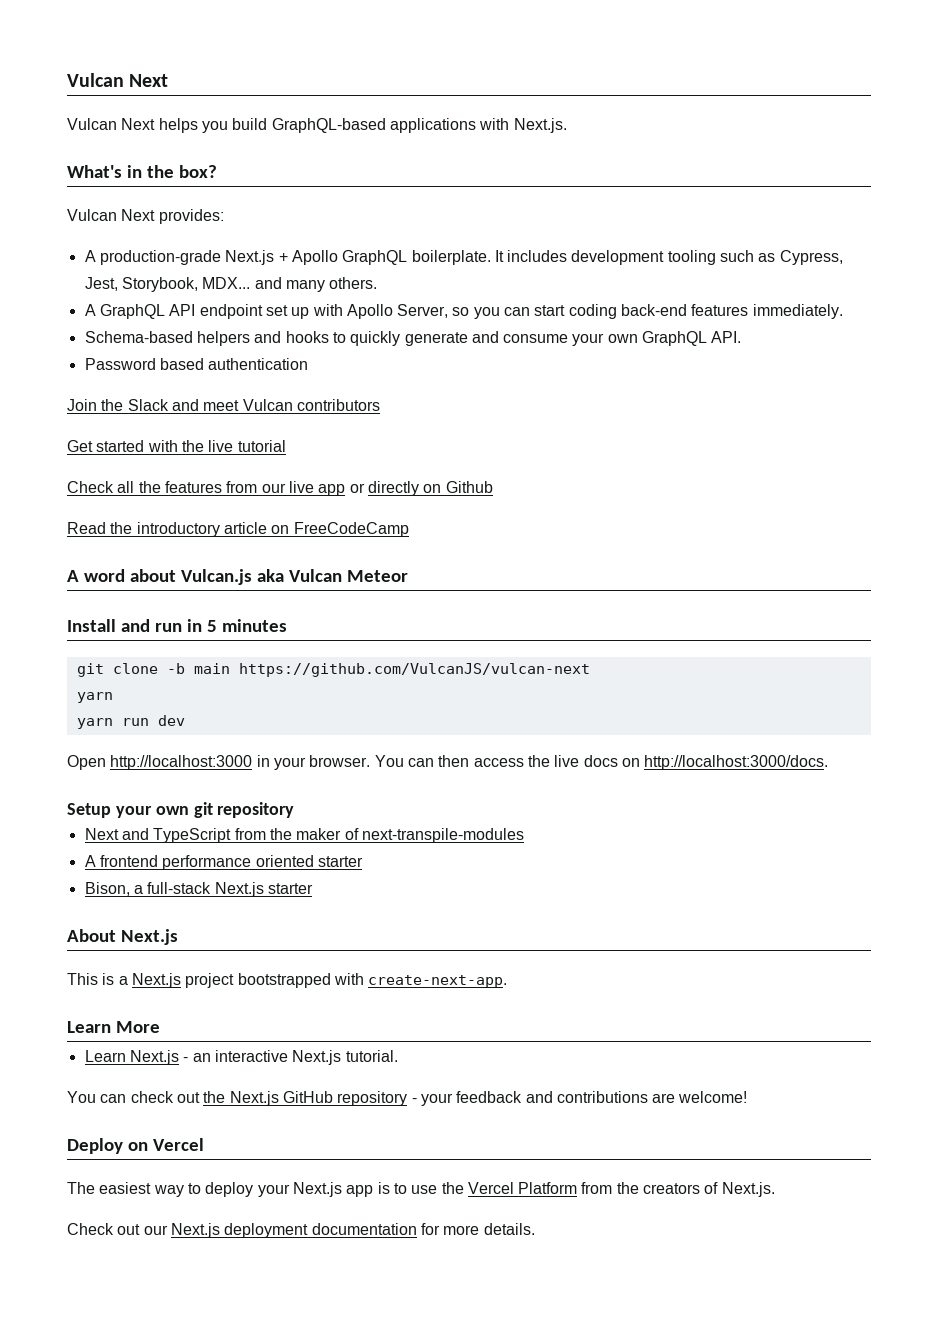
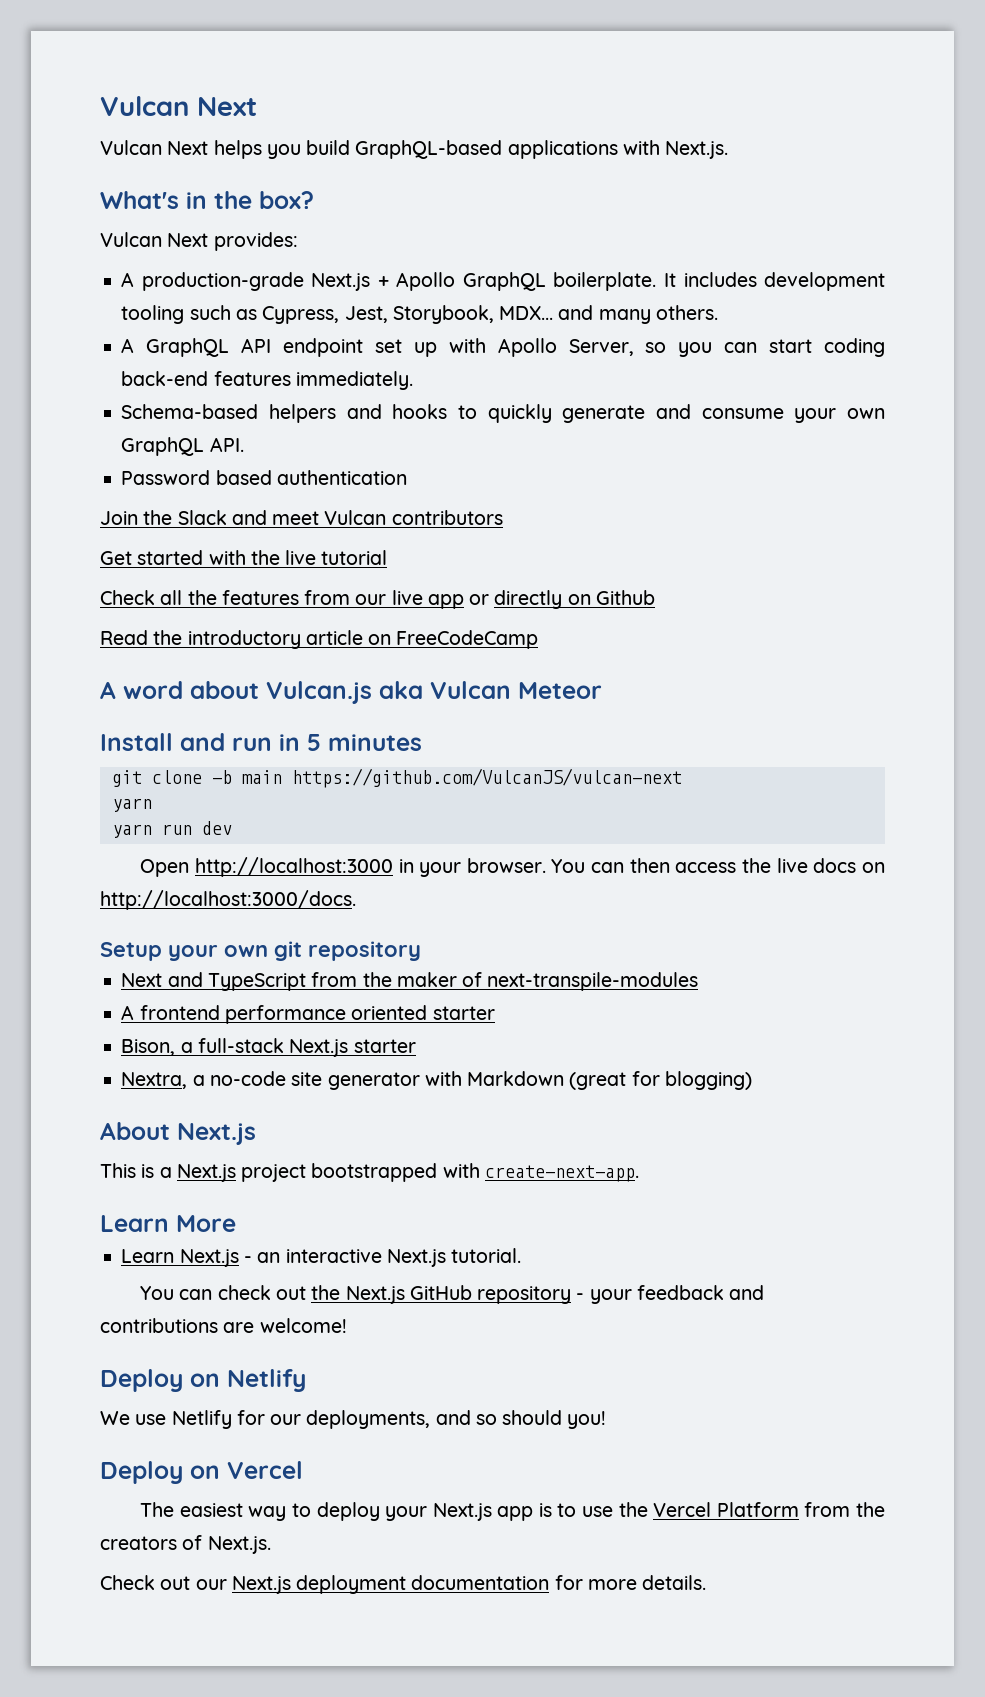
+ Nextra, a no-code site generator with Markdown (great for blogging)
+ Deploy on Netlify
+ We use Netlify for our deployments, and so should you!

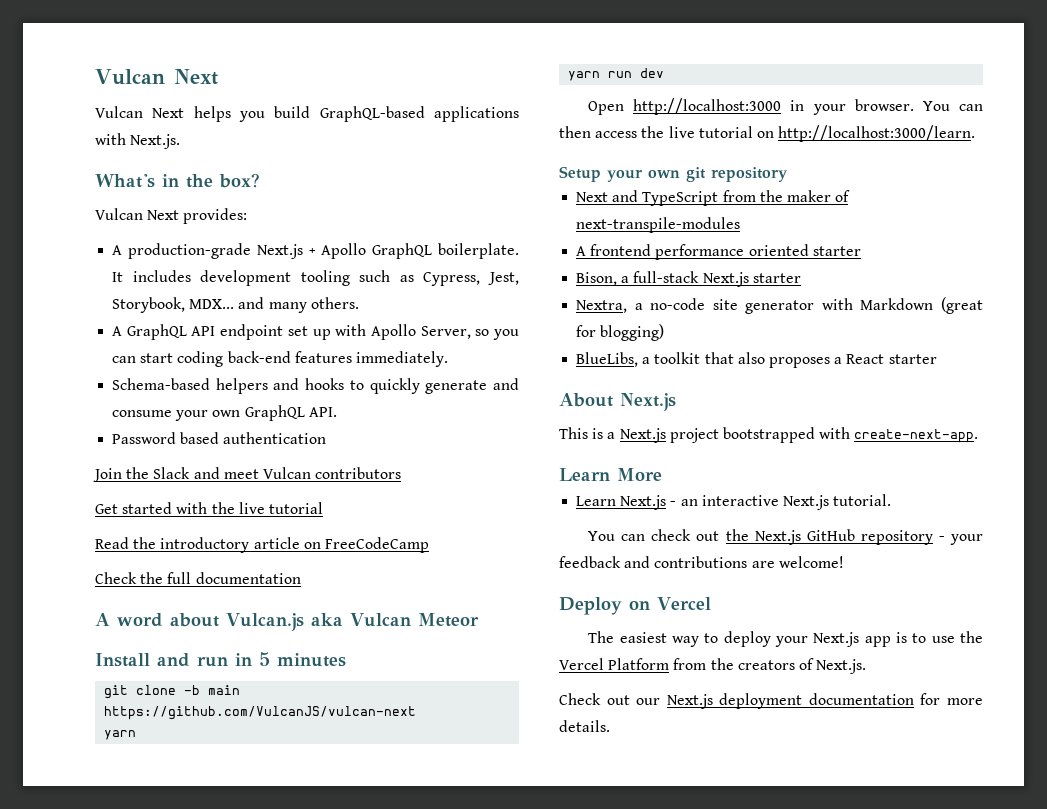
- Check all the features from our live app or directly on Github
+ Check the full documentation
- You can then access the live docs on http://localhost:3000/docs.
+ You can then access the live tutorial on http://localhost:3000/learn.
+ BlueLibs, a toolkit that also proposes a React starter
- Deploy on Netlify
- We use Netlify for our deployments, and so should you!

